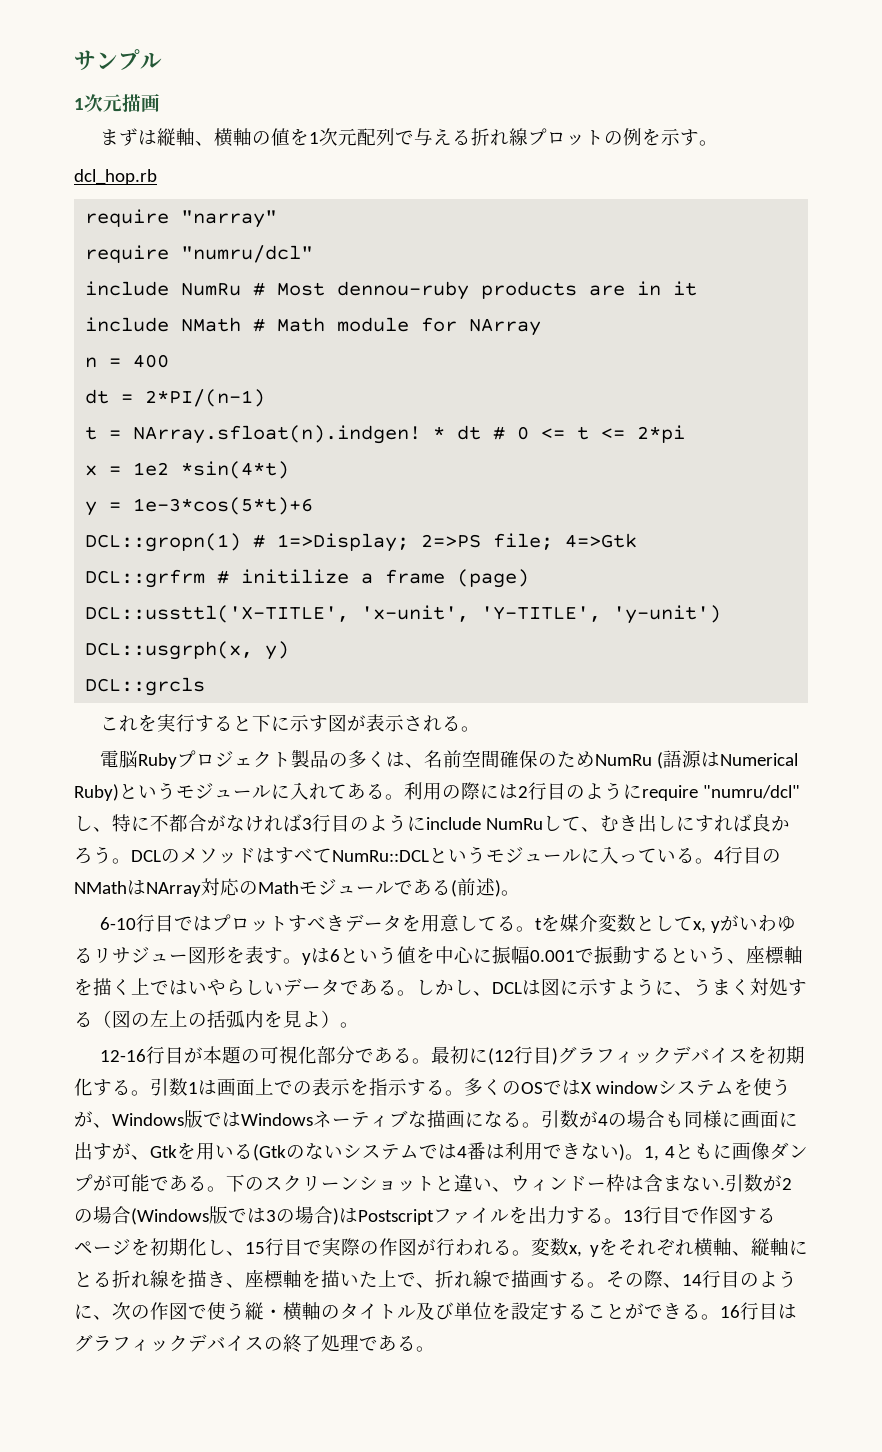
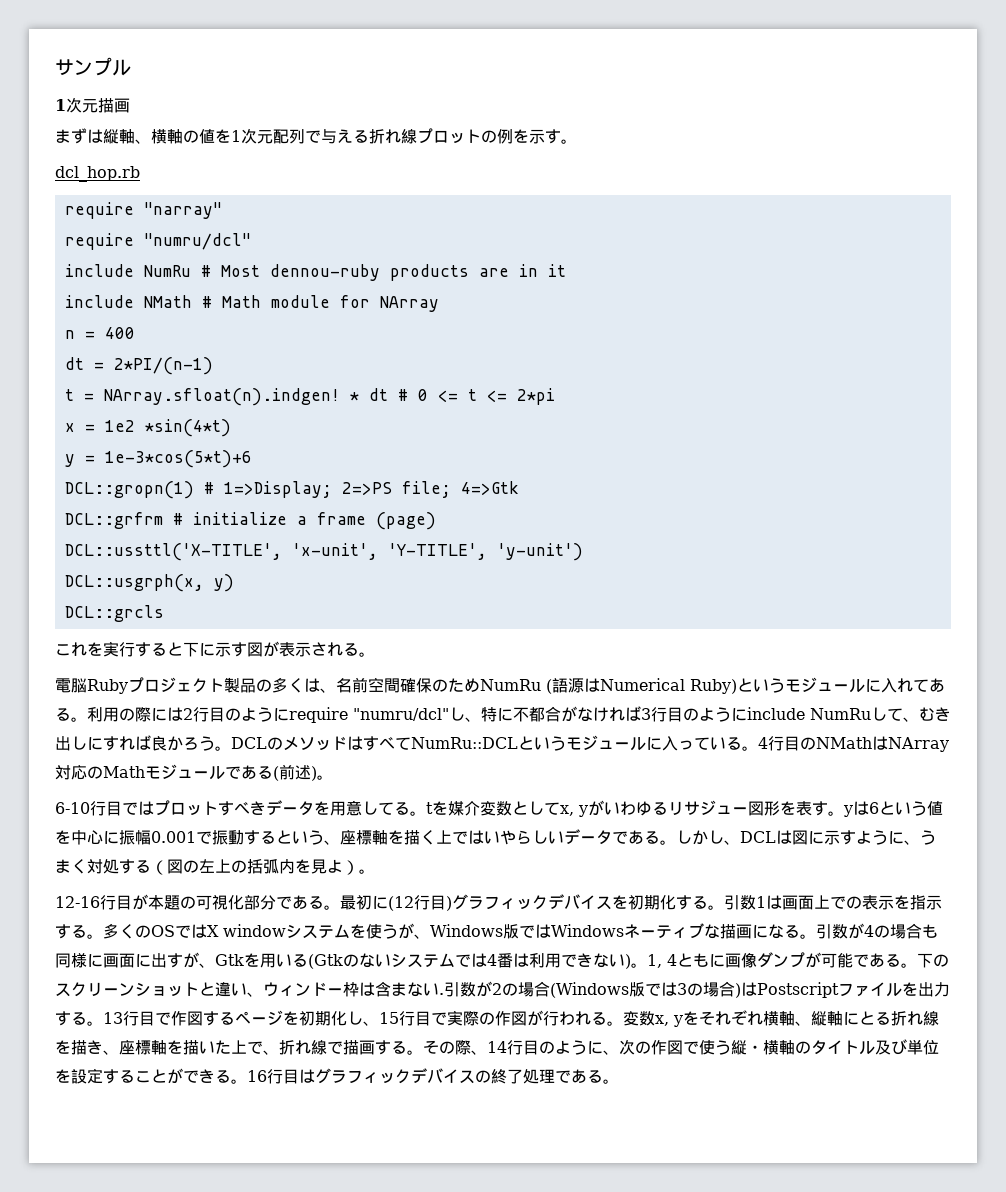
- DCL::grfrm # initilize a frame (page)
+ DCL::grfrm # initialize a frame (page)

